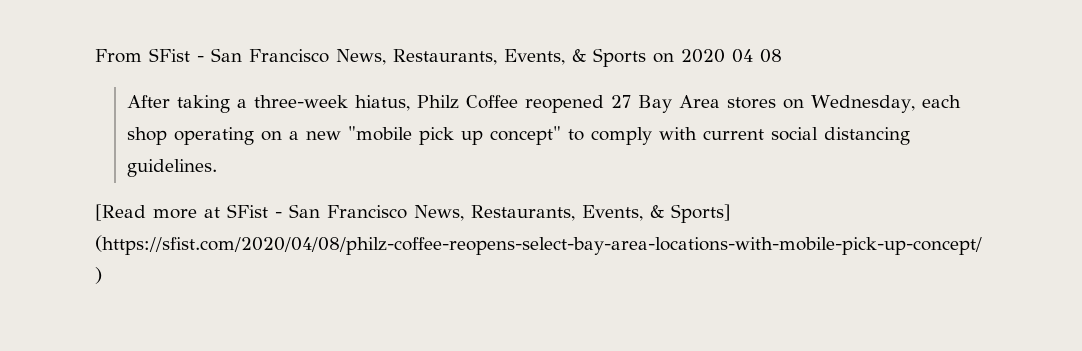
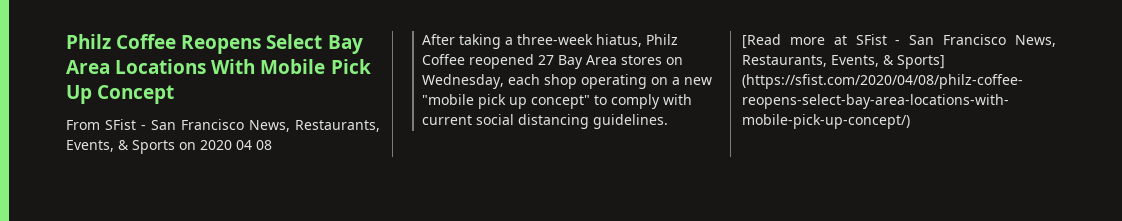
+ Philz Coffee Reopens Select Bay Area Locations With Mobile Pick Up Concept

